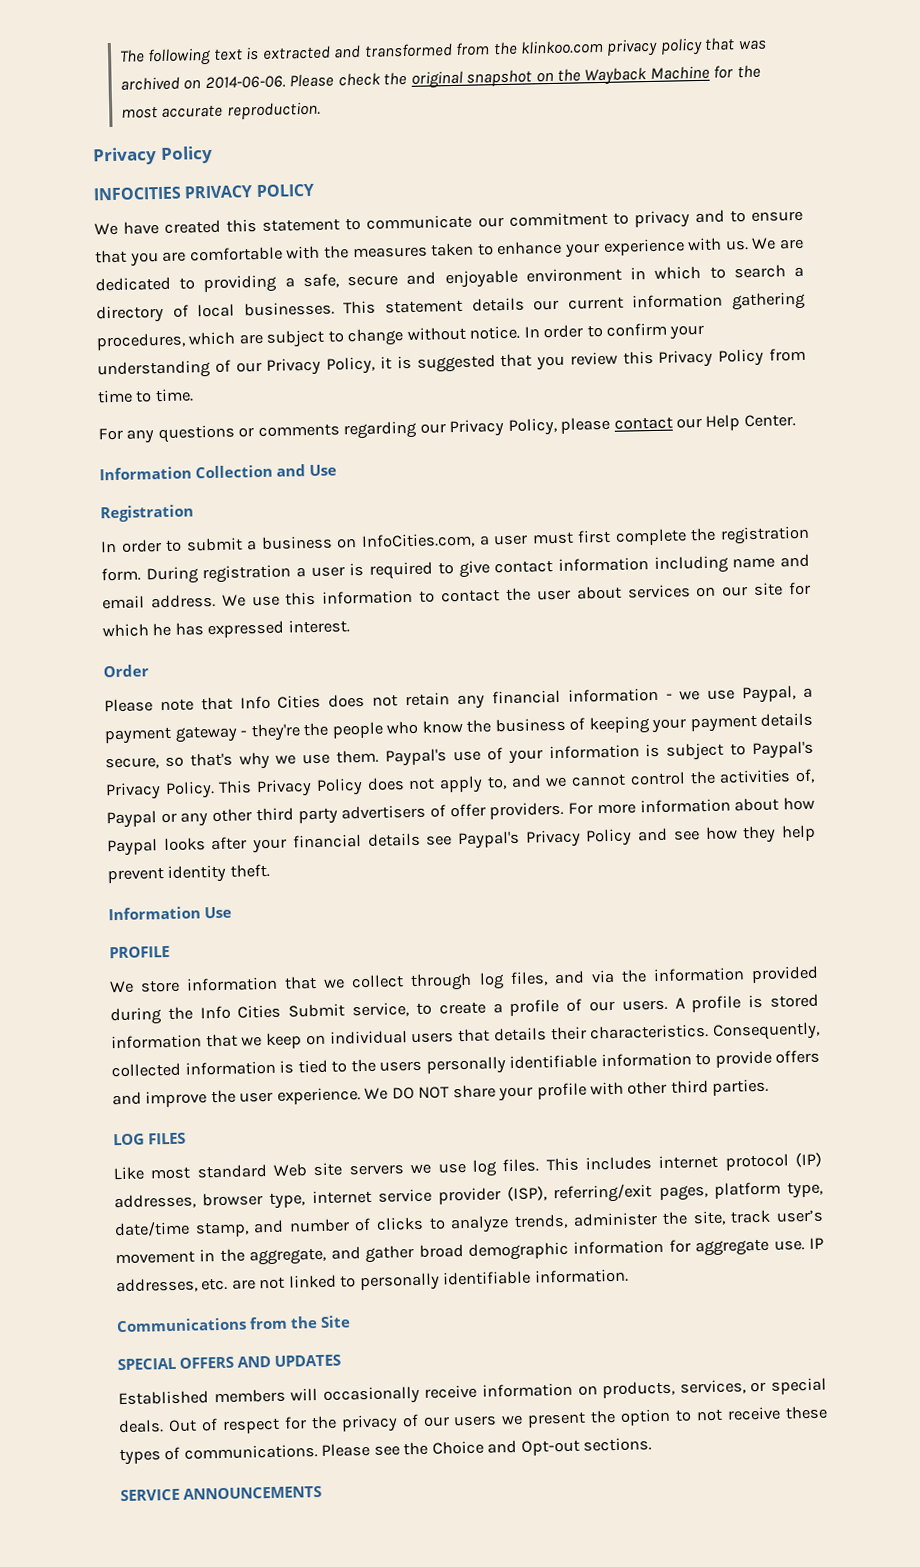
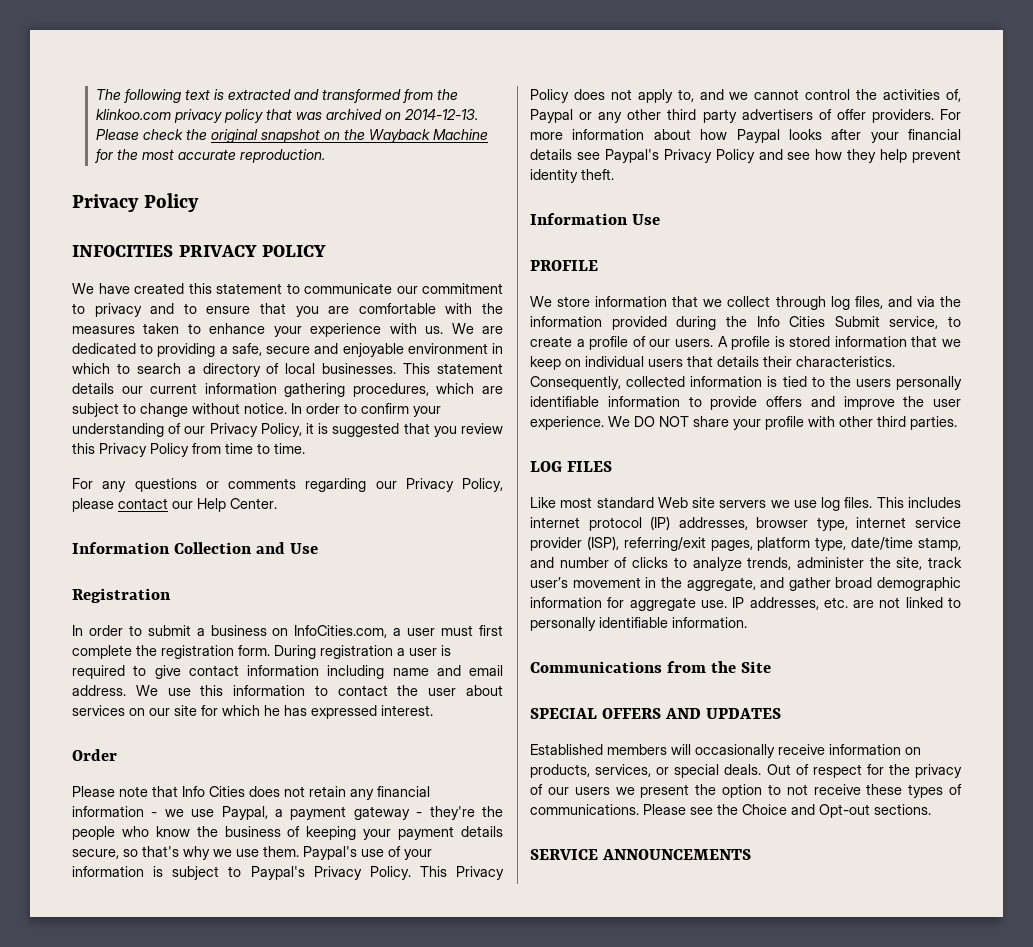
- The following text is extracted and transformed from the klinkoo.com privacy policy that was archived on 2014-06-06.
+ The following text is extracted and transformed from the klinkoo.com privacy policy that was archived on 2014-12-13.

